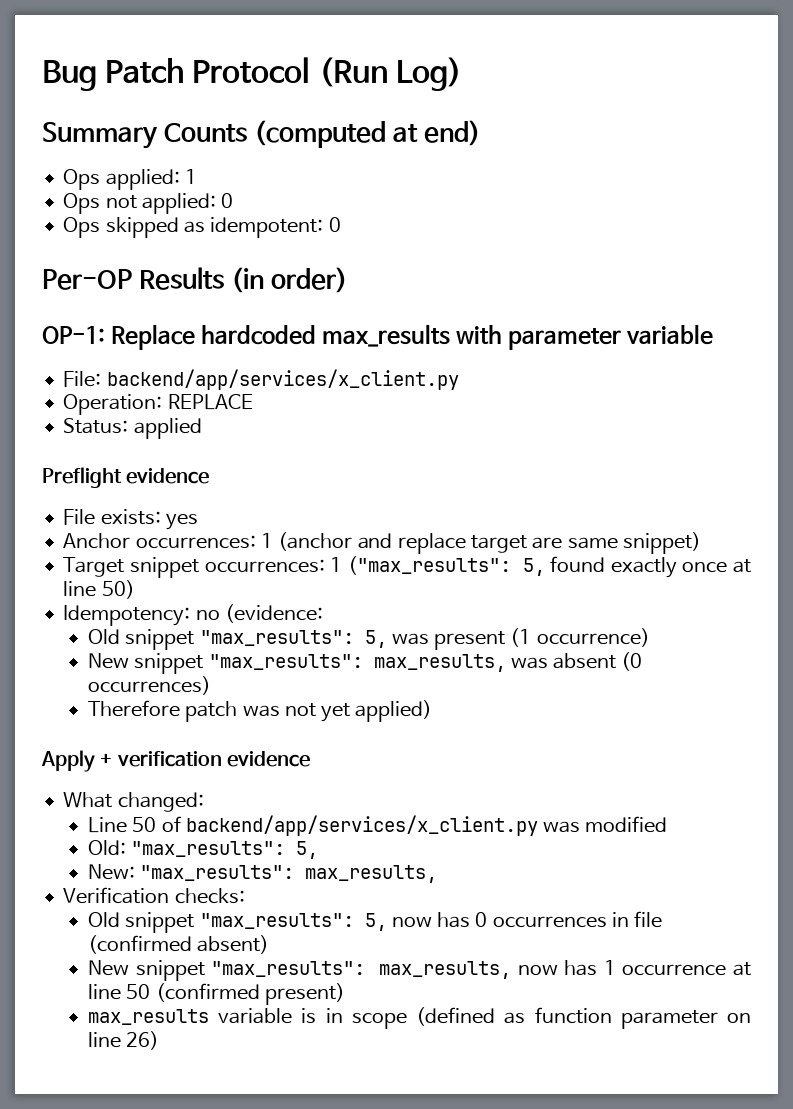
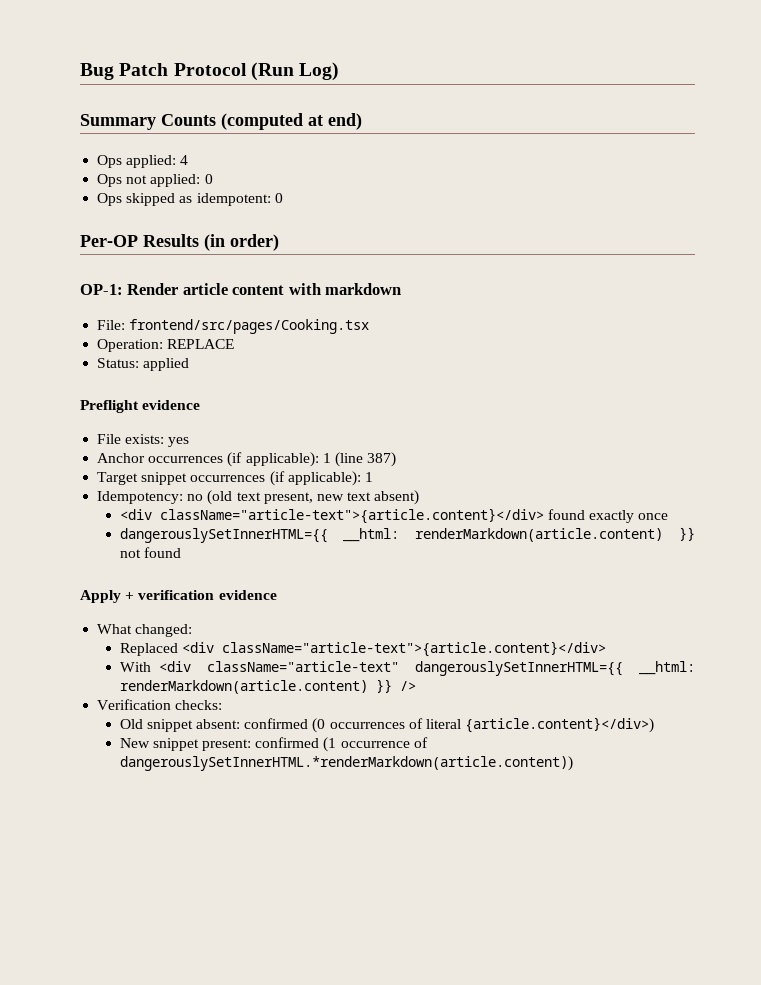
- Ops applied: 1
+ Ops applied: 4
- OP-1: Replace hardcoded max_results with parameter variable
+ OP-1: Render article content with markdown
- File: backend/app/services/x_client.py
+ File: frontend/src/pages/Cooking.tsx
- Anchor occurrences: 1 (anchor and replace target are same snippet)
- Target snippet occurrences: 1 ("max_results": 5, found exactly once at line 50)
- Idempotency: no (evidence:
- Old snippet "max_results": 5, was present (1 occurrence)
- New snippet "max_results": max_results, was absent (0 occurrences)
- Therefore patch was not yet applied)
+ Anchor occurrences (if applicable): 1 (line 387)
+ Target snippet occurrences (if applicable): 1
+ Idempotency: no (old text present, new text absent)
+ <div className="article-text">{article.content}</div> found exactly once
+ dangerouslySetInnerHTML={{ __html: renderMarkdown(article.content) }} not found
- Line 50 of backend/app/services/x_client.py was modified
- Old: "max_results": 5,
- New: "max_results": max_results,
+ Replaced <div className="article-text">{article.content}</div>
+ With <div className="article-text" dangerouslySetInnerHTML={{ __html: renderMarkdown(article.content) }} />
  Verification checks:
- Old snippet "max_results": 5, now has 0 occurrences in file (confirmed absent)
- New snippet "max_results": max_results, now has 1 occurrence at line 50 (confirmed present)
- max_results variable is in scope (defined as function parameter on line 26)
+ Old snippet absent: confirmed (0 occurrences of literal {article.content}</div>)
+ New snippet present: confirmed (1 occurrence of dangerouslySetInnerHTML.*renderMarkdown(article.content))

